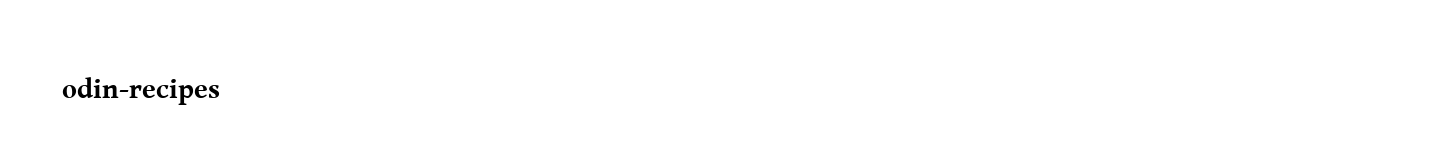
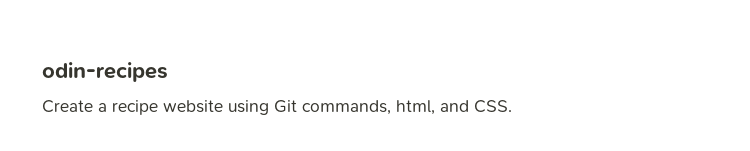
+ Create a recipe website using Git commands, html, and CSS.

